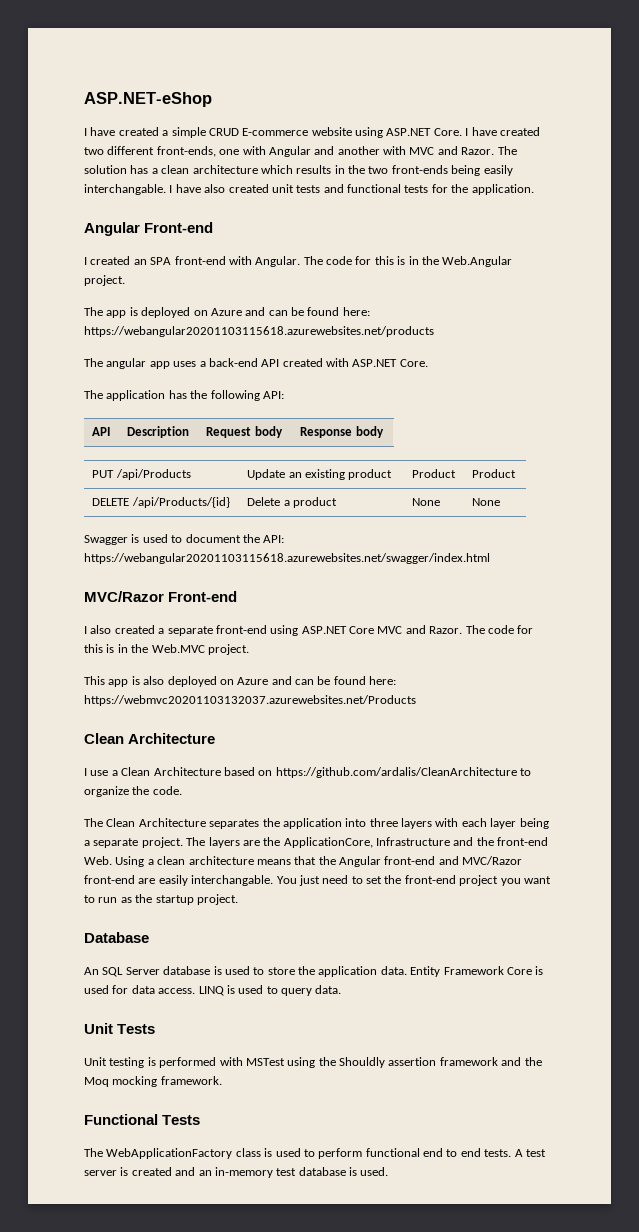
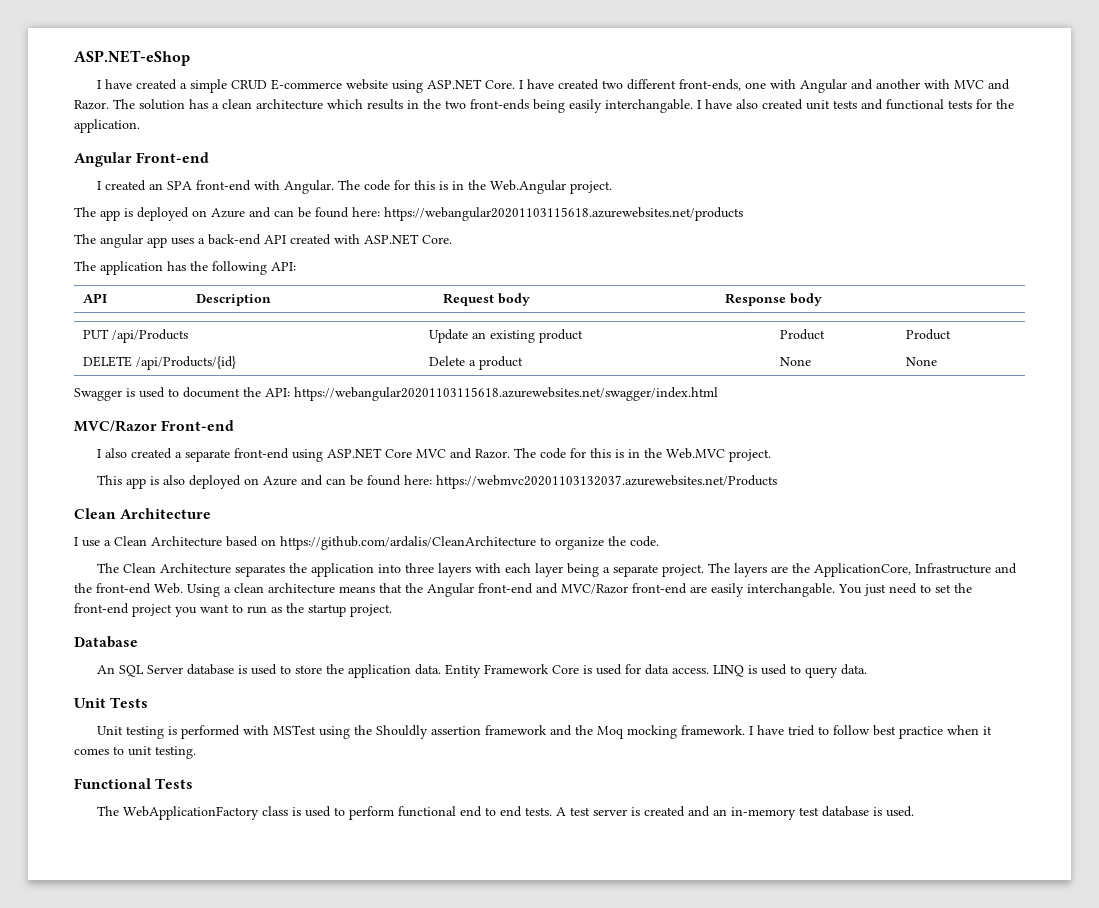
+ I have tried to follow best practice when it comes to unit testing.

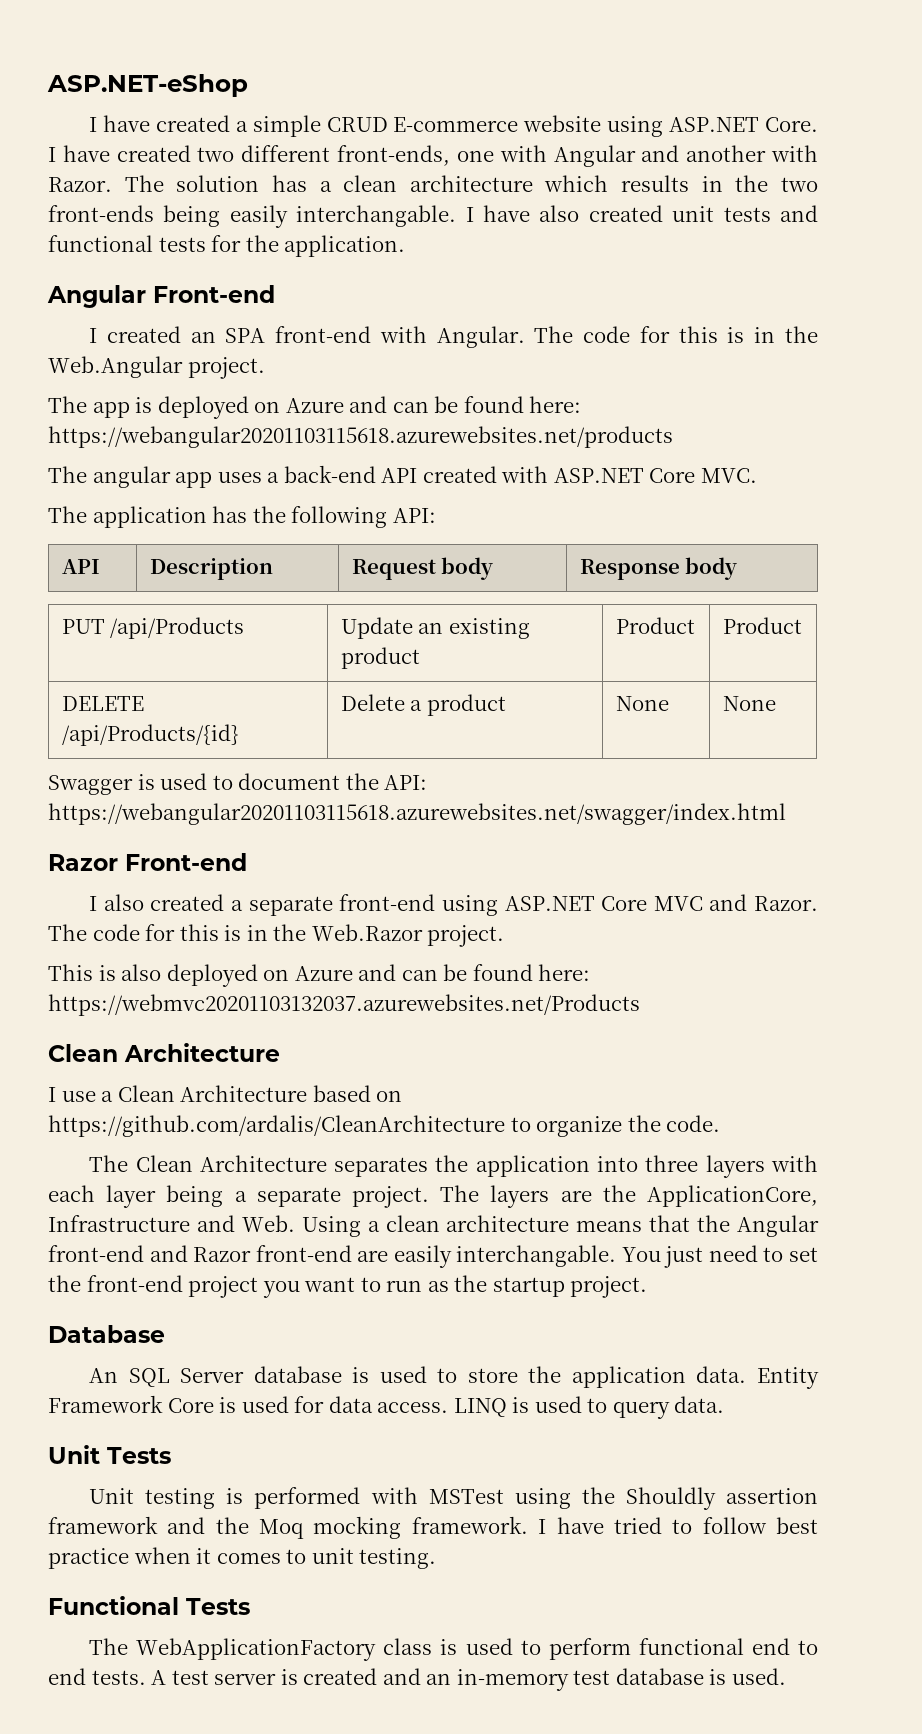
- I have created two different front-ends, one with Angular and another with MVC and Razor.
+ I have created two different front-ends, one with Angular and another with Razor.
- The angular app uses a back-end API created with ASP.NET Core.
+ The angular app uses a back-end API created with ASP.NET Core MVC.
- MVC/Razor Front-end
+ Razor Front-end
- The code for this is in the Web.MVC project.
+ The code for this is in the Web.Razor project.
- This app is also deployed on Azure and can be found here: https://webmvc20201103132037.azurewebsites.net/Products
+ This is also deployed on Azure and can be found here: https://webmvc20201103132037.azurewebsites.net/Products
- The layers are the ApplicationCore, Infrastructure and the front-end Web. Using a clean architecture means that the Angular front-end and MVC/Razor front-end are easily interchangable.
+ The layers are the ApplicationCore, Infrastructure and Web. Using a clean architecture means that the Angular front-end and Razor front-end are easily interchangable.

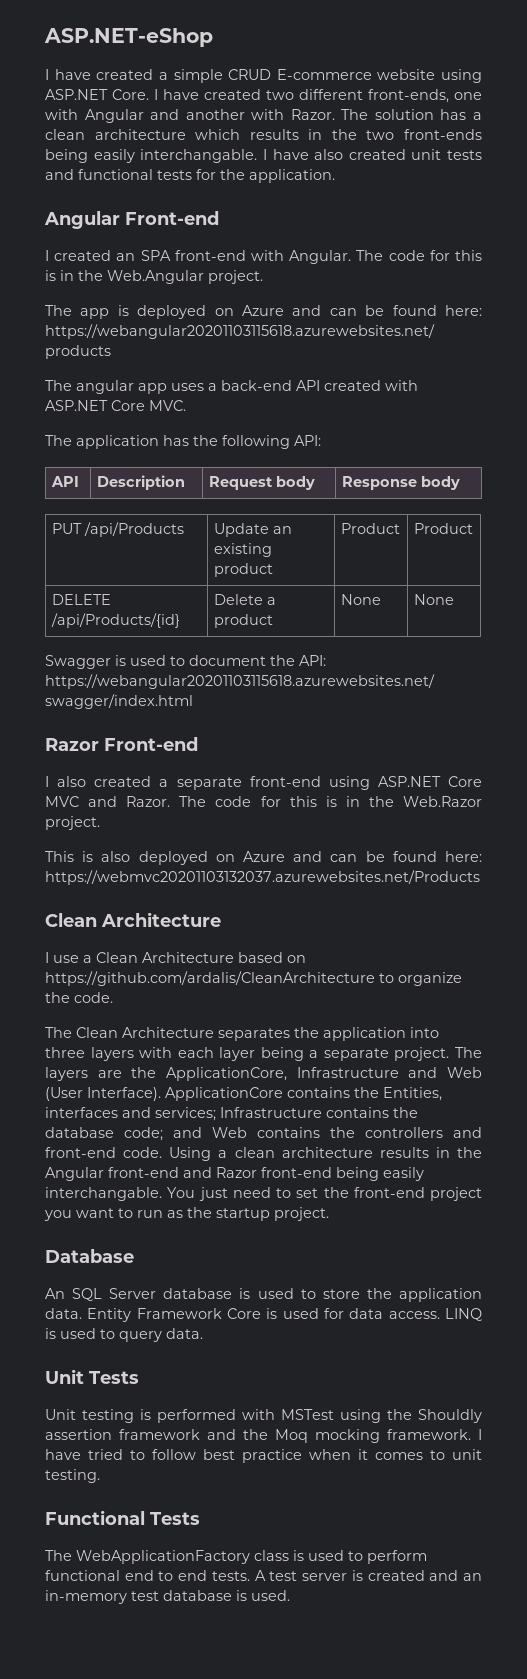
- The layers are the ApplicationCore, Infrastructure and Web. Using a clean architecture means that the Angular front-end and Razor front-end are easily interchangable.
+ The layers are the ApplicationCore, Infrastructure and Web (User Interface). ApplicationCore contains the Entities, interfaces and services; Infrastructure contains the database code; and Web contains the controllers and front-end code. Using a clean architecture results in the Angular front-end and Razor front-end being easily interchangable.

